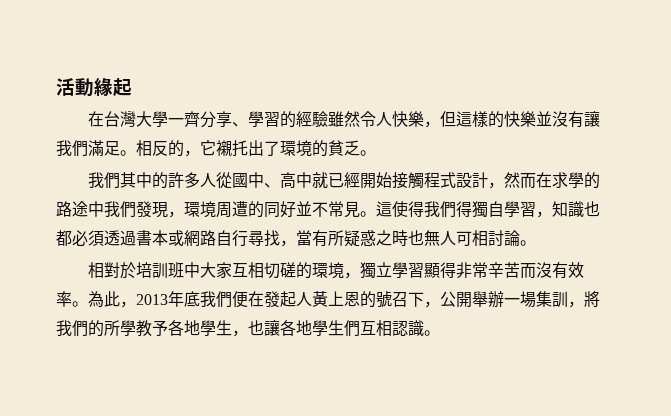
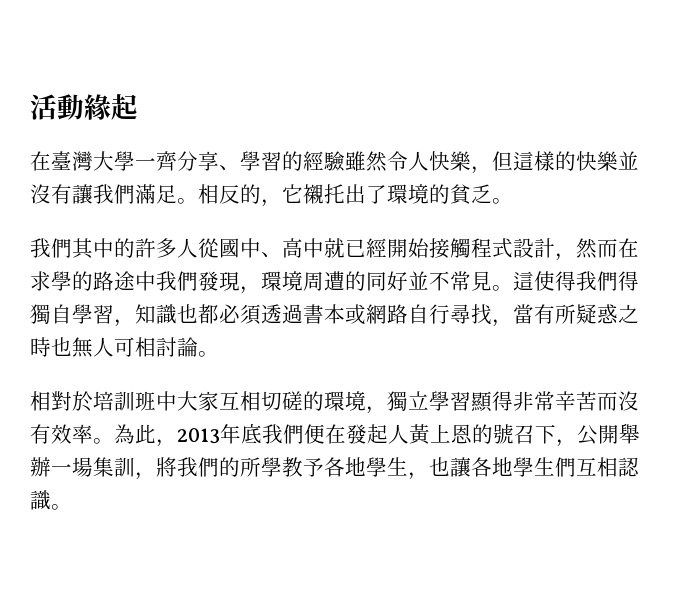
- 在台灣大學一齊分享、學習的經驗雖然令人快樂，但這樣的快樂並沒有讓我們滿足。
+ 在臺灣大學一齊分享、學習的經驗雖然令人快樂，但這樣的快樂並沒有讓我們滿足。

